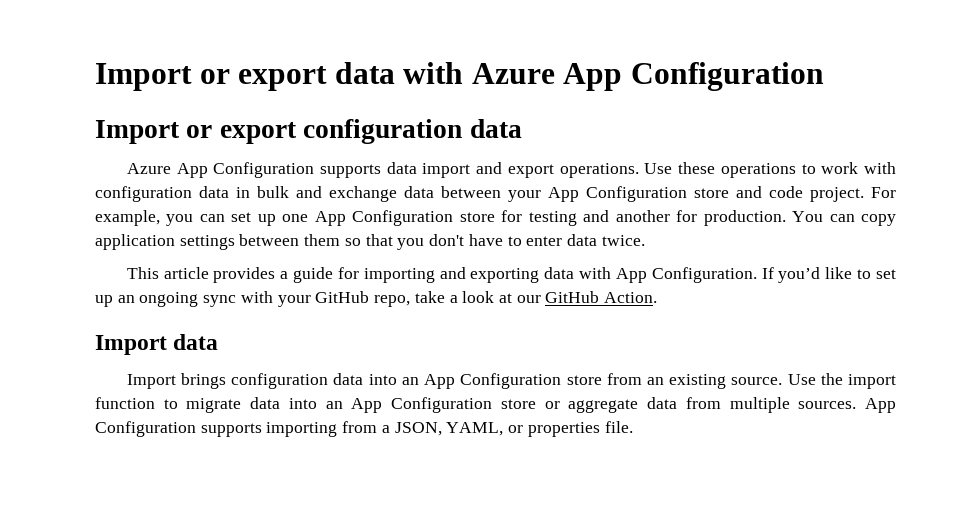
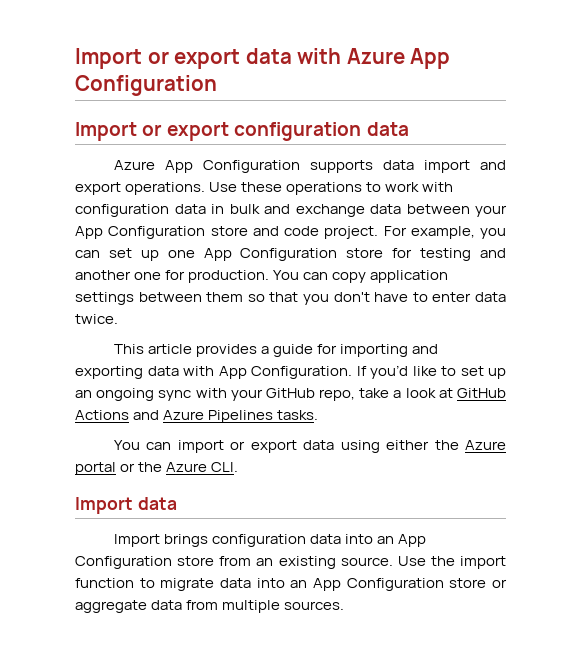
- For example, you can set up one App Configuration store for testing and another for production.
+ For example, you can set up one App Configuration store for testing and another one for production.
- If you’d like to set up an ongoing sync with your GitHub repo, take a look at our GitHub Action.
+ If you’d like to set up an ongoing sync with your GitHub repo, take a look at GitHub Actions and Azure Pipelines tasks.
+ You can import or export data using either the Azure portal or the Azure CLI.
- App Configuration supports importing from a JSON, YAML, or properties file.

